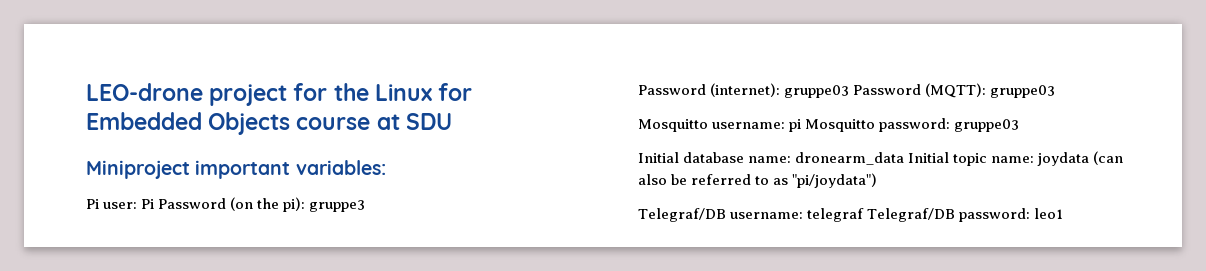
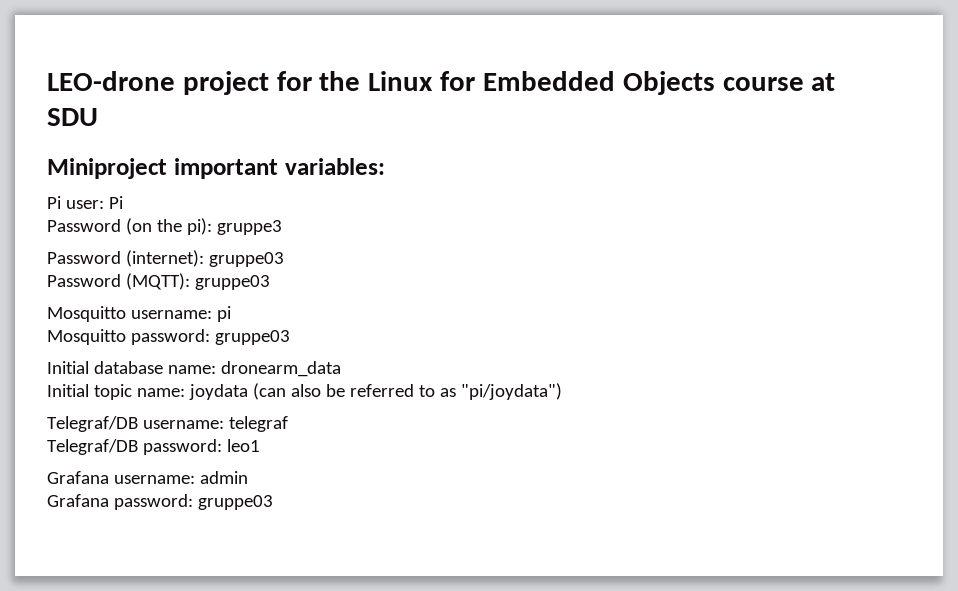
- Pi user: Pi Password (on the pi): gruppe3
+ Pi user: Pi
+ Password (on the pi): gruppe3
- Password (internet): gruppe03 Password (MQTT): gruppe03
+ Password (internet): gruppe03
+ Password (MQTT): gruppe03
- Mosquitto username: pi Mosquitto password: gruppe03
+ Mosquitto username: pi
+ Mosquitto password: gruppe03
- Initial database name: dronearm_data Initial topic name: joydata (can also be referred to as "pi/joydata")
+ Initial database name: dronearm_data
+ Initial topic name: joydata (can also be referred to as "pi/joydata")
- Telegraf/DB username: telegraf Telegraf/DB password: leo1
+ Telegraf/DB username: telegraf
+ Telegraf/DB password: leo1
+ Grafana username: admin
+ Grafana password: gruppe03

